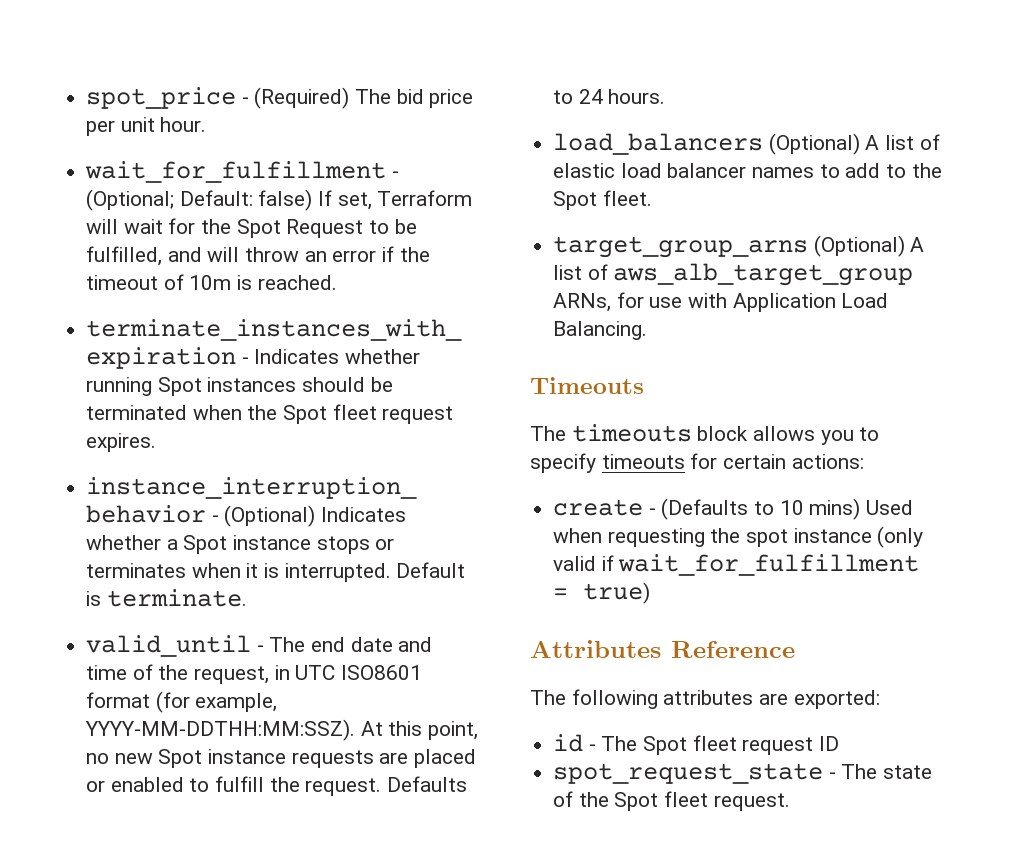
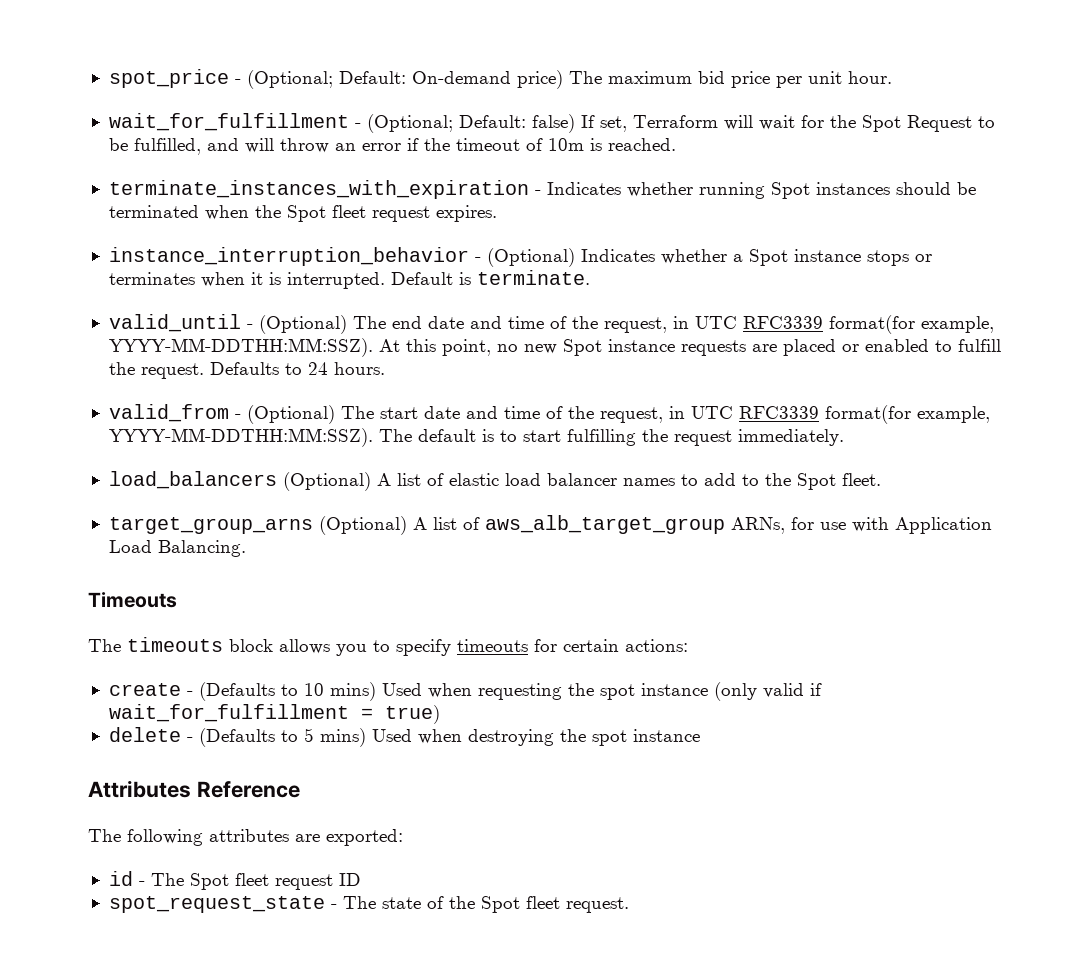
- spot_price - (Required) The bid price per unit hour.
+ spot_price - (Optional; Default: On-demand price) The maximum bid price per unit hour.
- valid_until - The end date and time of the request, in UTC ISO8601 format (for example, YYYY-MM-DDTHH:MM:SSZ).
+ valid_until - (Optional) The end date and time of the request, in UTC RFC3339 format(for example, YYYY-MM-DDTHH:MM:SSZ).
+ valid_from - (Optional) The start date and time of the request, in UTC RFC3339 format(for example, YYYY-MM-DDTHH:MM:SSZ). The default is to start fulfilling the request immediately.
+ delete - (Defaults to 5 mins) Used when destroying the spot instance

